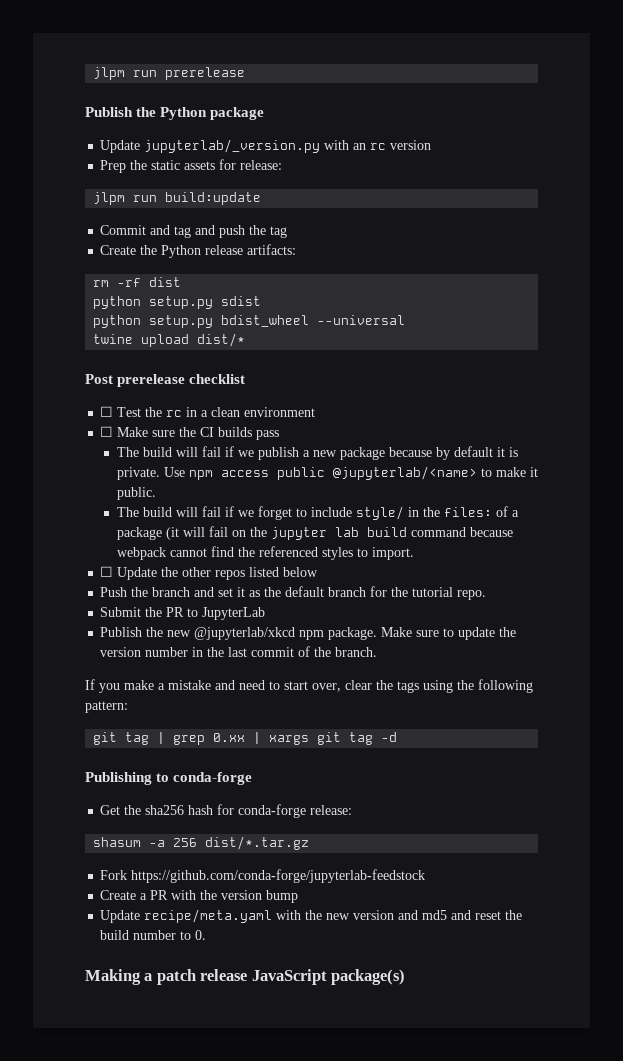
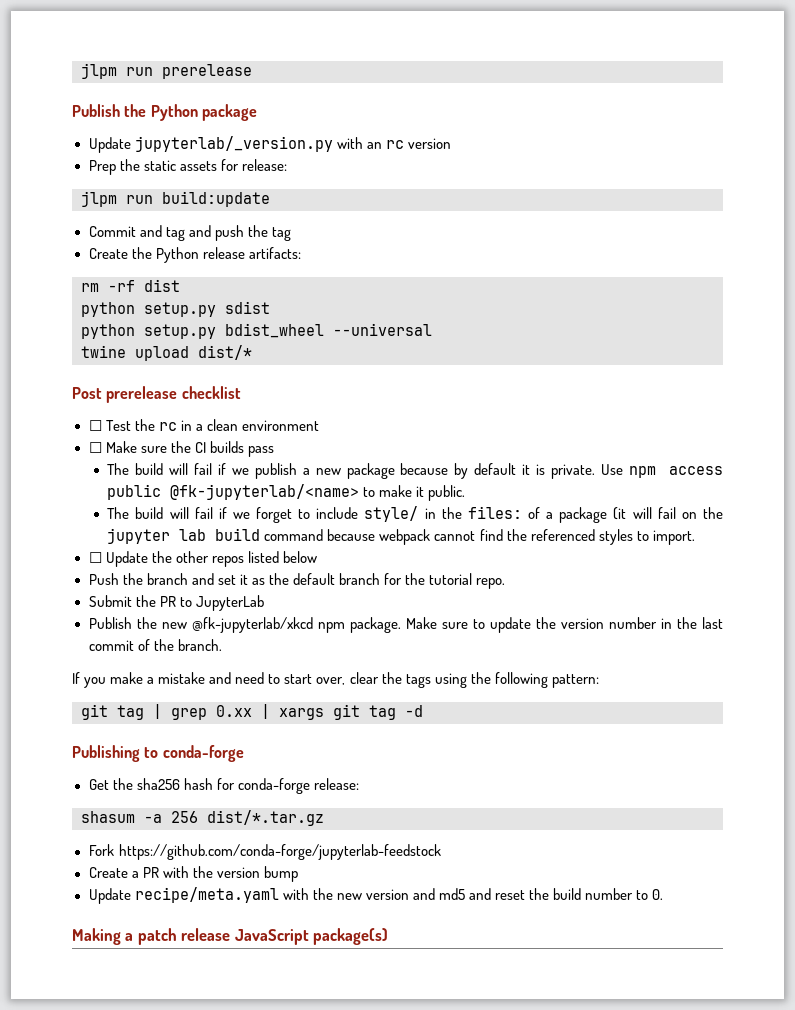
- Use npm access public @jupyterlab/<name> to make it public.
+ Use npm access public @fk-jupyterlab/<name> to make it public.
- Publish the new @jupyterlab/xkcd npm package.
+ Publish the new @fk-jupyterlab/xkcd npm package.

